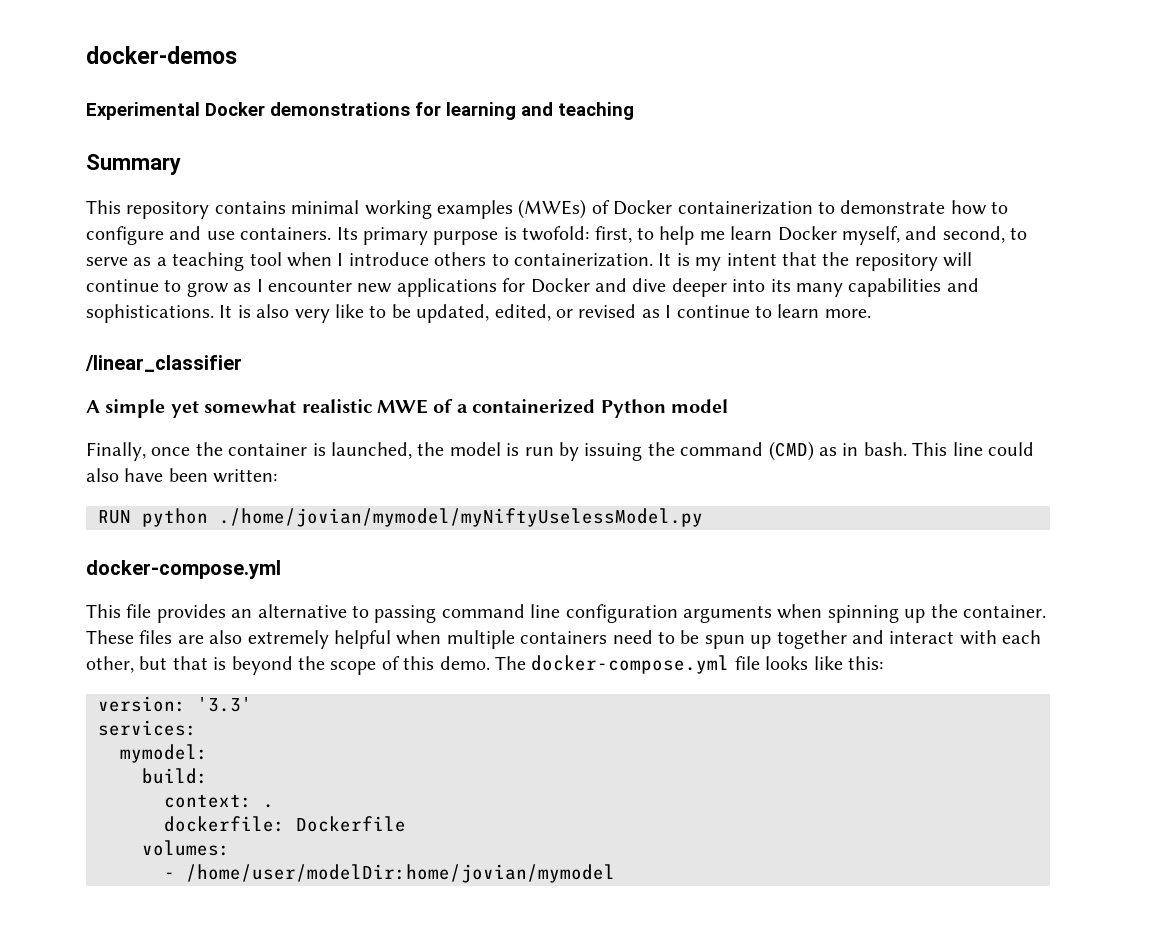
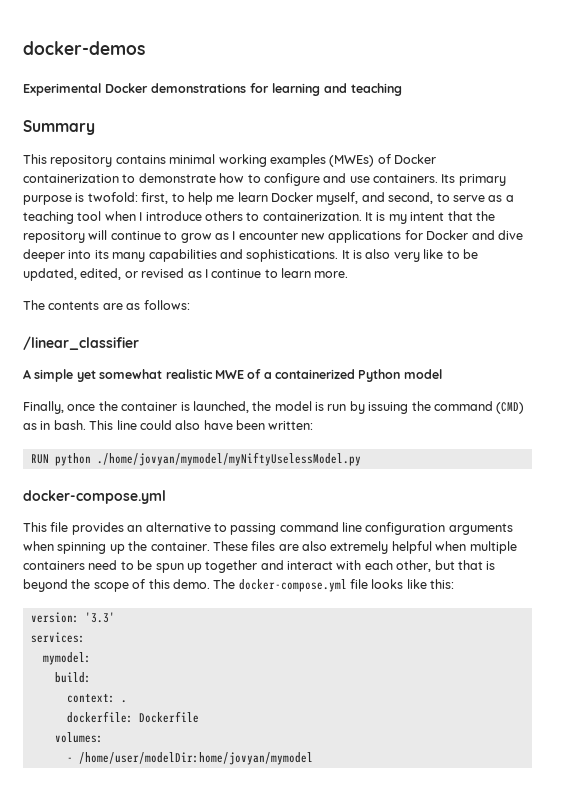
+ The contents are as follows:
- RUN python ./home/jovian/mymodel/myNiftyUselessModel.py
+ RUN python ./home/jovyan/mymodel/myNiftyUselessModel.py
- - /home/user/modelDir:home/jovian/mymodel
+ - /home/user/modelDir:home/jovyan/mymodel

